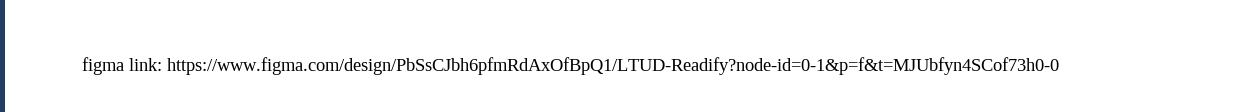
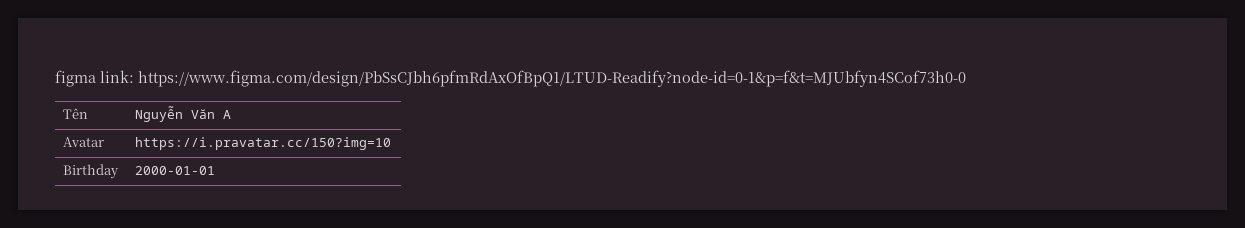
+ Tên | Nguyễn Văn A
+ Avatar | https://i.pravatar.cc/150?img=10
+ Birthday | 2000-01-01

